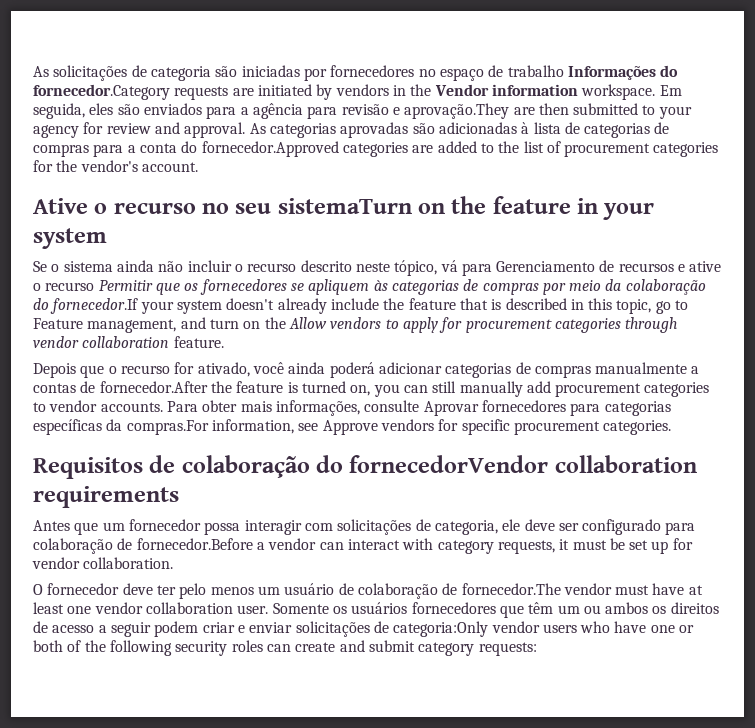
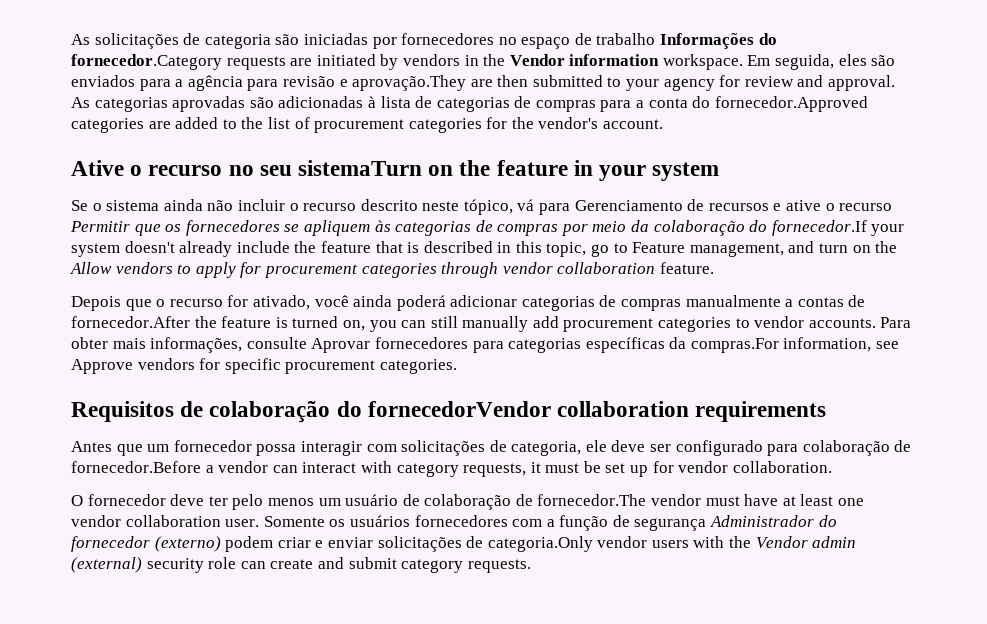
- Somente os usuários fornecedores que têm um ou ambos os direitos de acesso a seguir podem criar e enviar solicitações de categoria:Only vendor users who have one or both of the following security roles can create and submit category requests:
+ Somente os usuários fornecedores com a função de segurança Administrador do fornecedor (externo) podem criar e enviar solicitações de categoria.Only vendor users with the Vendor admin (external) security role can create and submit category requests.

